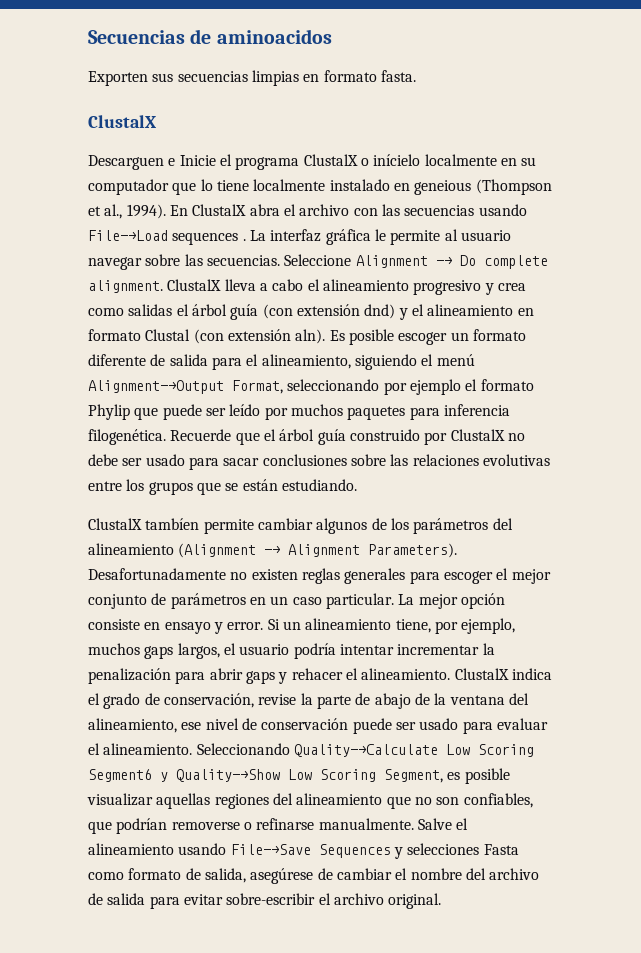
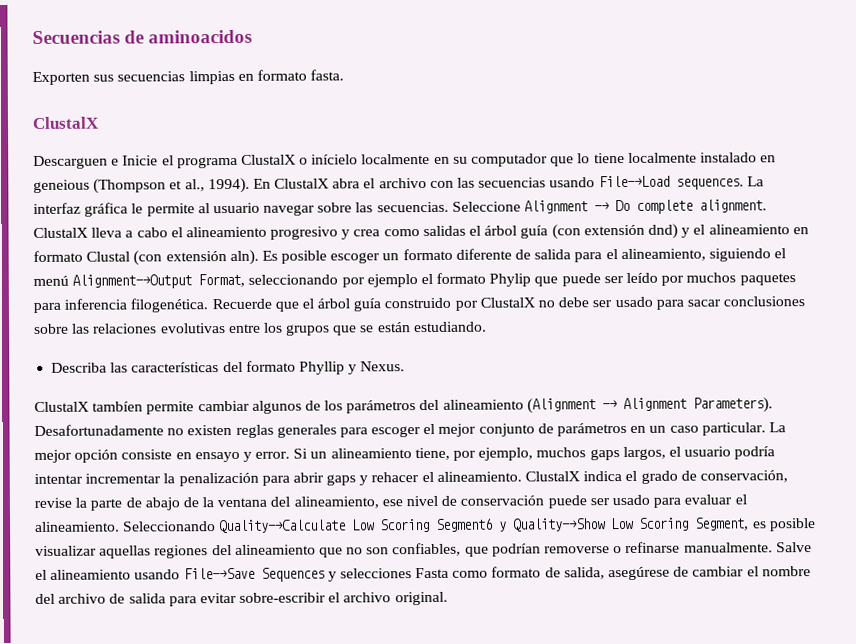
- En ClustalX abra el archivo con las secuencias usando File−→Load sequences .
+ En ClustalX abra el archivo con las secuencias usando File−→Load sequences.
+ Describa las características del formato Phyllip y Nexus.

